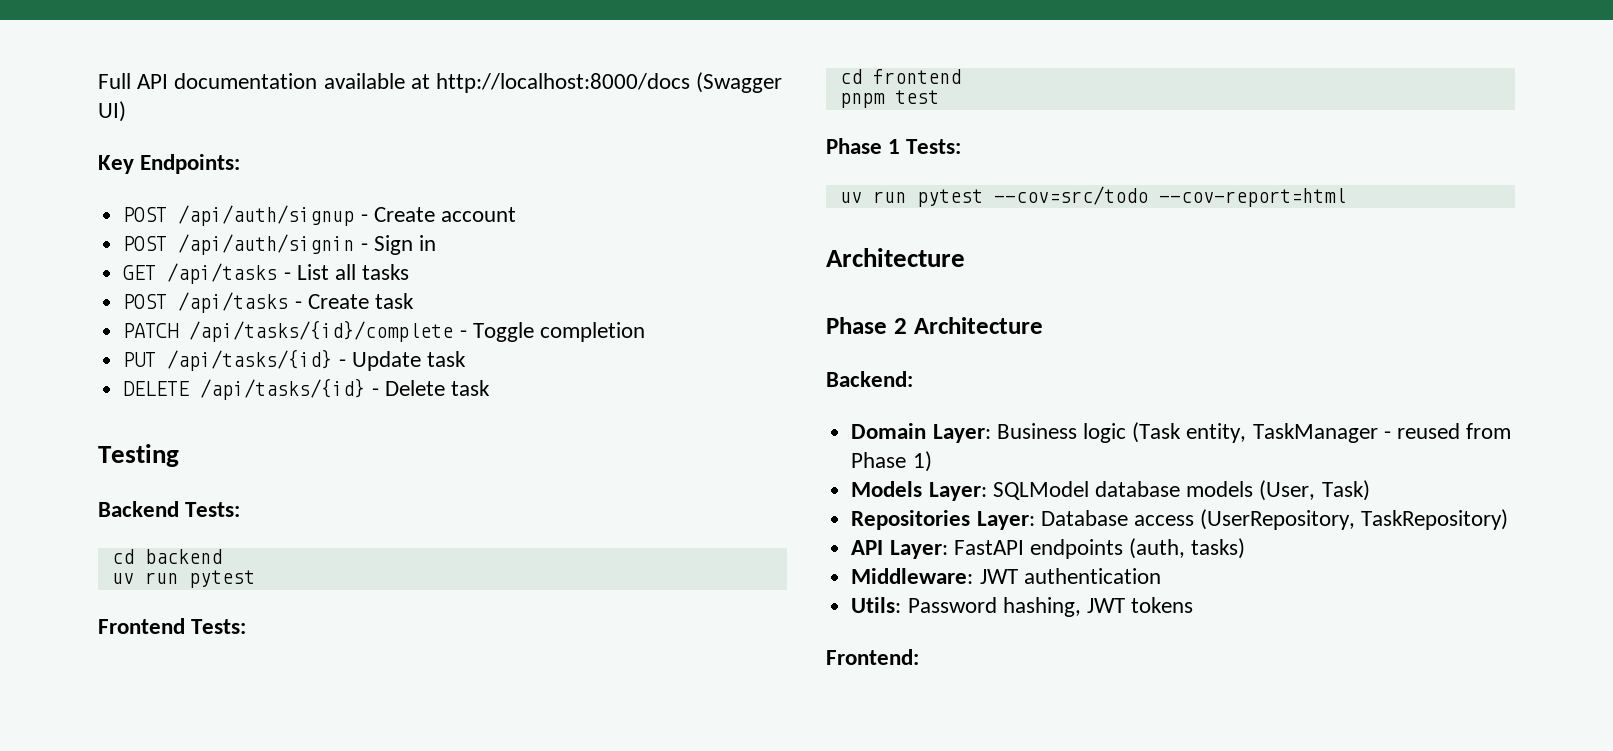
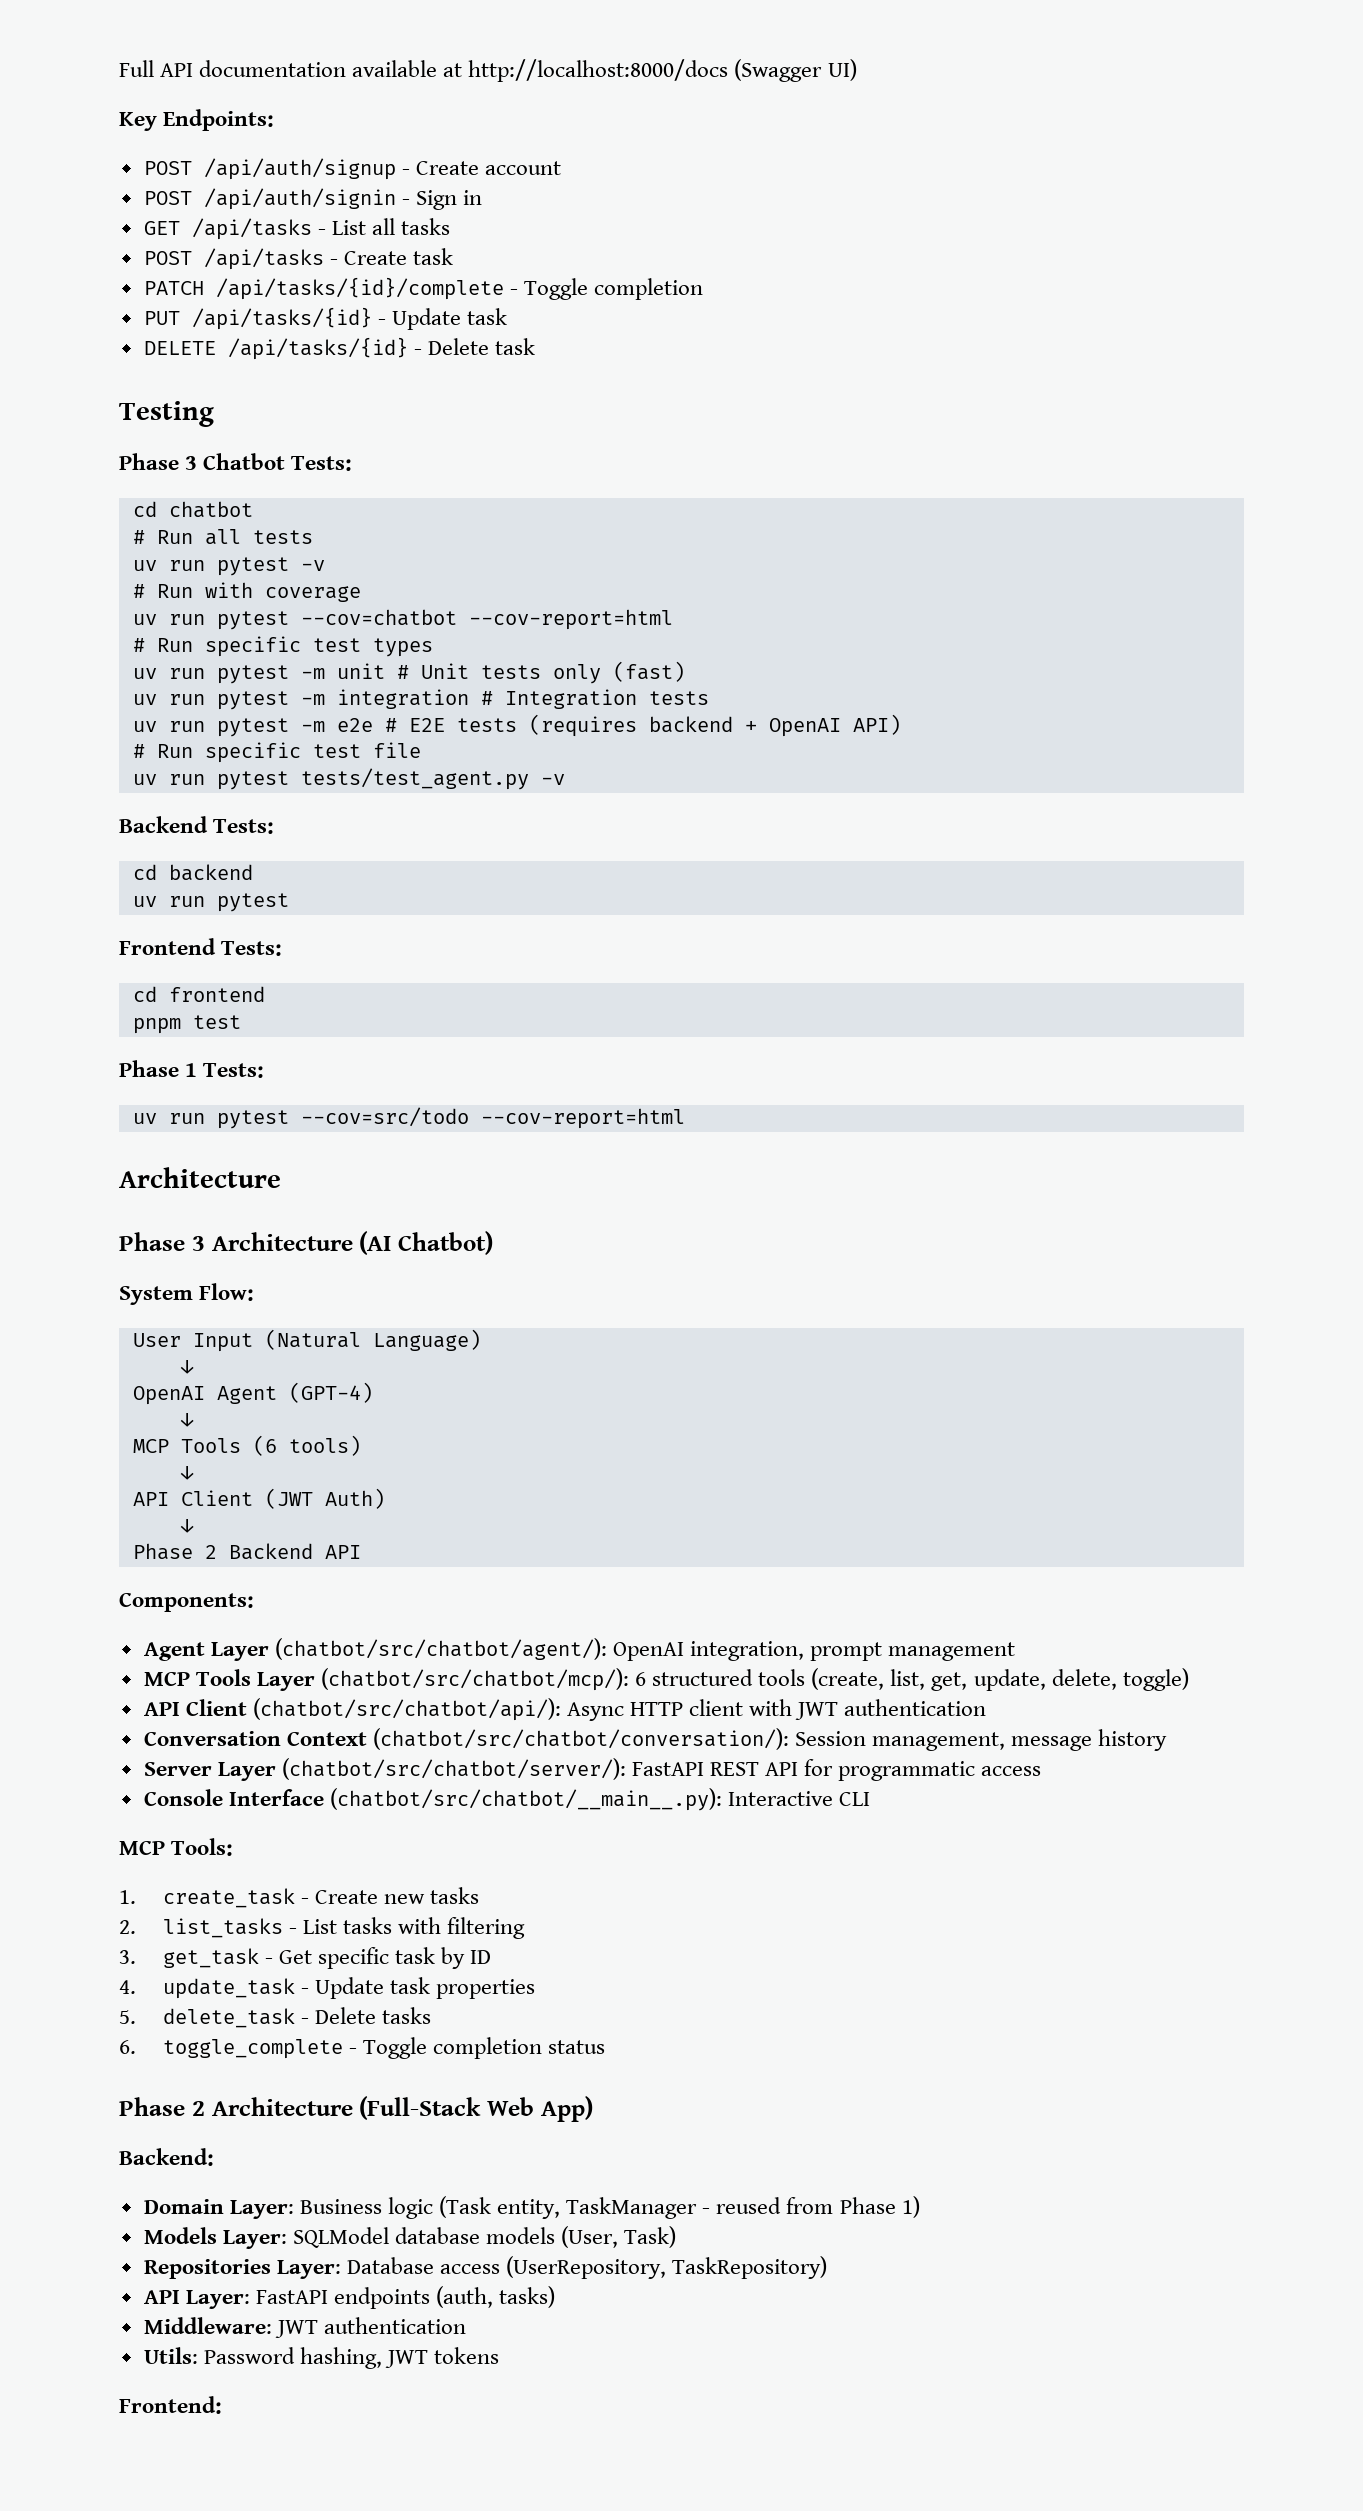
+ Phase 3 Chatbot Tests:
+ cd chatbot
+ # Run all tests
+ uv run pytest -v
+ # Run with coverage
+ uv run pytest --cov=chatbot --cov-report=html
+ # Run specific test types
+ uv run pytest -m unit # Unit tests only (fast)
+ uv run pytest -m integration # Integration tests
+ uv run pytest -m e2e # E2E tests (requires backend + OpenAI API)
+ # Run specific test file
+ uv run pytest tests/test_agent.py -v
+ Phase 3 Architecture (AI Chatbot)
+ System Flow:
+ User Input (Natural Language)
+ ↓
+ OpenAI Agent (GPT-4)
+ ↓
+ MCP Tools (6 tools)
+ ↓
+ API Client (JWT Auth)
+ ↓
+ Phase 2 Backend API
+ Components:
+ Agent Layer (chatbot/src/chatbot/agent/): OpenAI integration, prompt management
+ MCP Tools Layer (chatbot/src/chatbot/mcp/): 6 structured tools (create, list, get, update, delete, toggle)
+ API Client (chatbot/src/chatbot/api/): Async HTTP client with JWT authentication
+ Conversation Context (chatbot/src/chatbot/conversation/): Session management, message history
+ Server Layer (chatbot/src/chatbot/server/): FastAPI REST API for programmatic access
+ Console Interface (chatbot/src/chatbot/__main__.py): Interactive CLI
+ MCP Tools:
+ 1. create_task - Create new tasks
+ 2. list_tasks - List tasks with filtering
+ 3. get_task - Get specific task by ID
+ 4. update_task - Update task properties
+ 5. delete_task - Delete tasks
+ 6. toggle_complete - Toggle completion status
- Phase 2 Architecture
+ Phase 2 Architecture (Full-Stack Web App)

